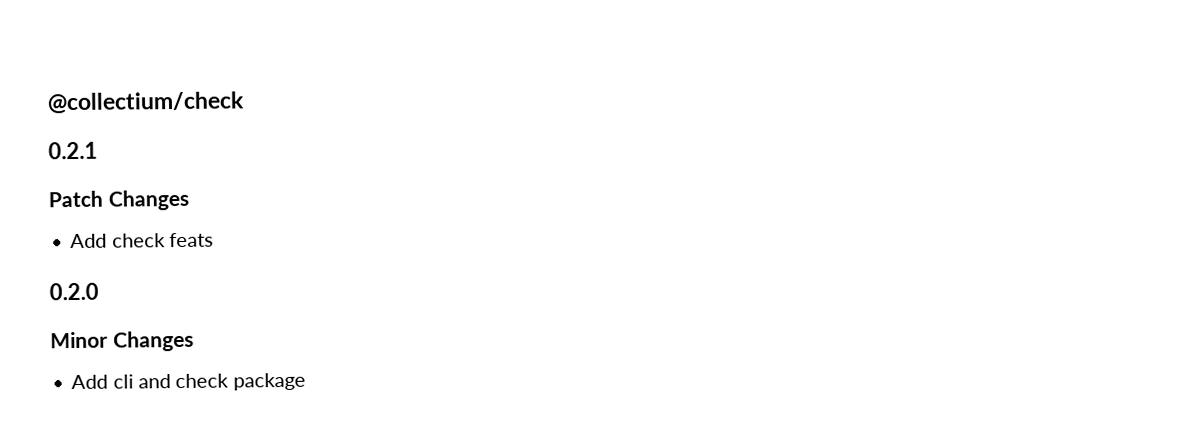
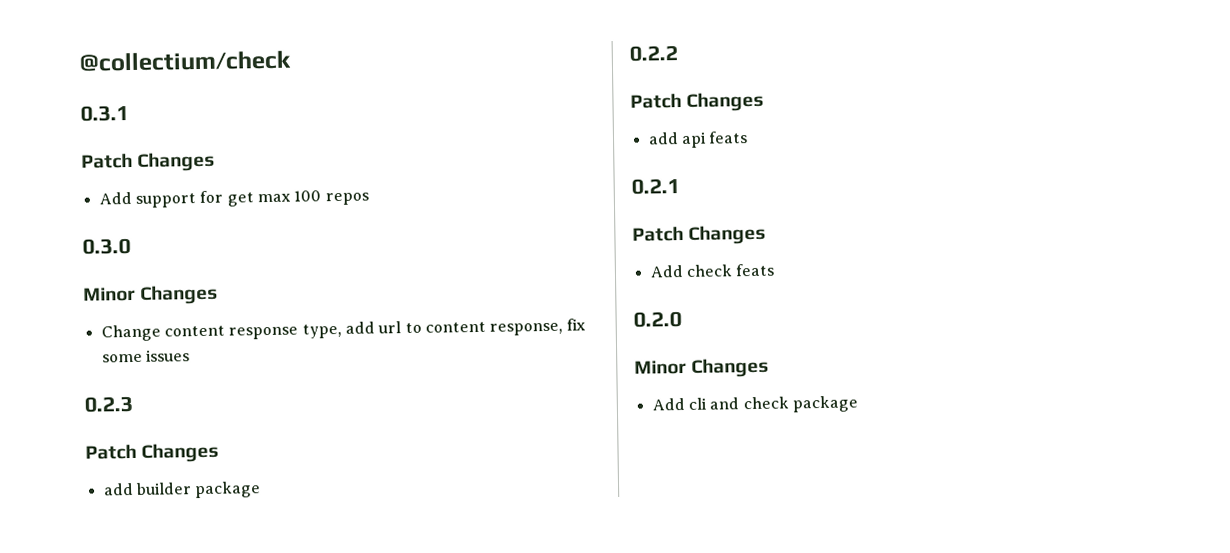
+ 0.3.1
+ Patch Changes
+ Add support for get max 100 repos
+ 0.3.0
+ Minor Changes
+ Change content response type, add url to content response, fix some issues
+ 0.2.3
+ Patch Changes
+ add builder package
+ 0.2.2
+ Patch Changes
+ add api feats

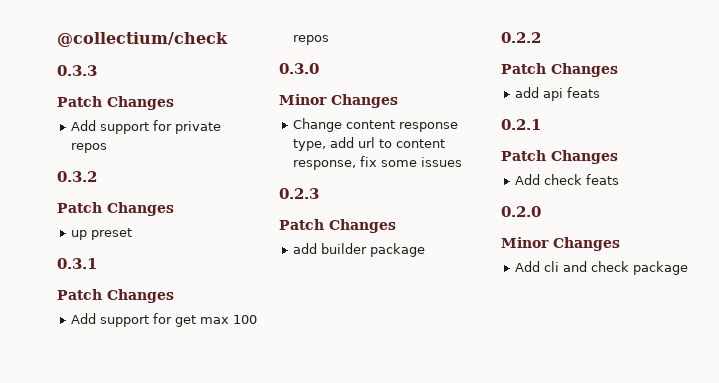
+ 0.3.3
+ Patch Changes
+ Add support for private repos
+ 0.3.2
+ Patch Changes
+ up preset

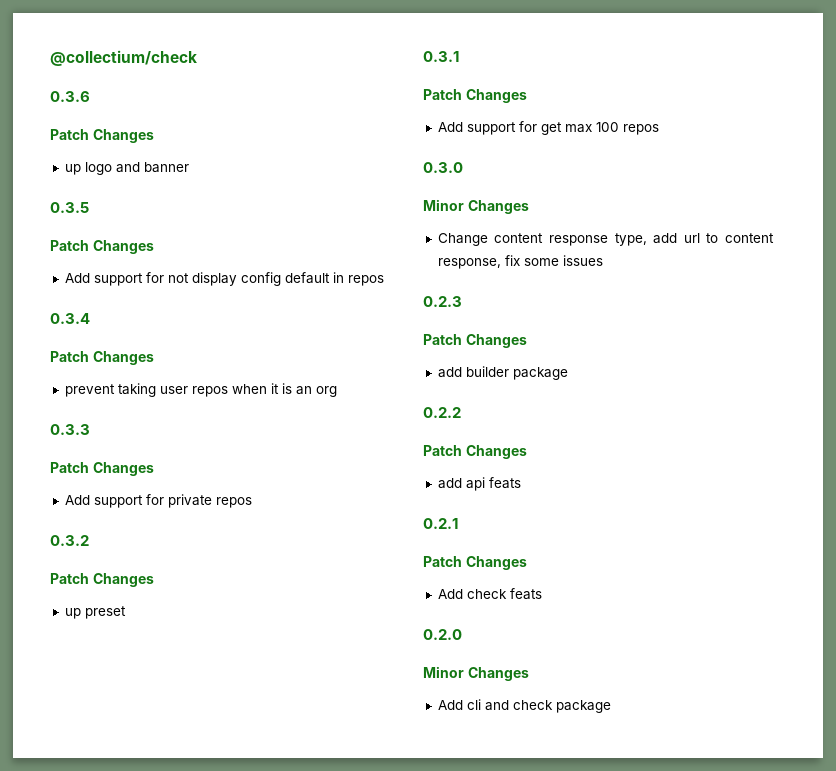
+ 0.3.6
+ Patch Changes
+ up logo and banner
+ 0.3.5
+ Patch Changes
+ Add support for not display config default in repos
+ 0.3.4
+ Patch Changes
+ prevent taking user repos when it is an org

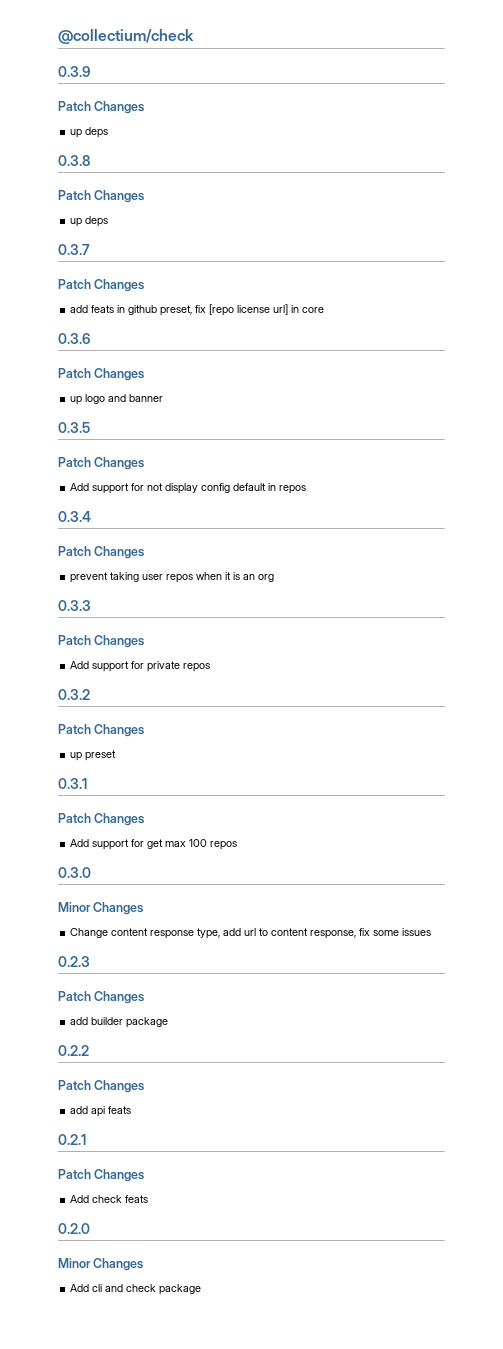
+ 0.3.9
+ Patch Changes
+ up deps
+ 0.3.8
+ Patch Changes
+ up deps
+ 0.3.7
+ Patch Changes
+ add feats in github preset, fix [repo license url] in core

